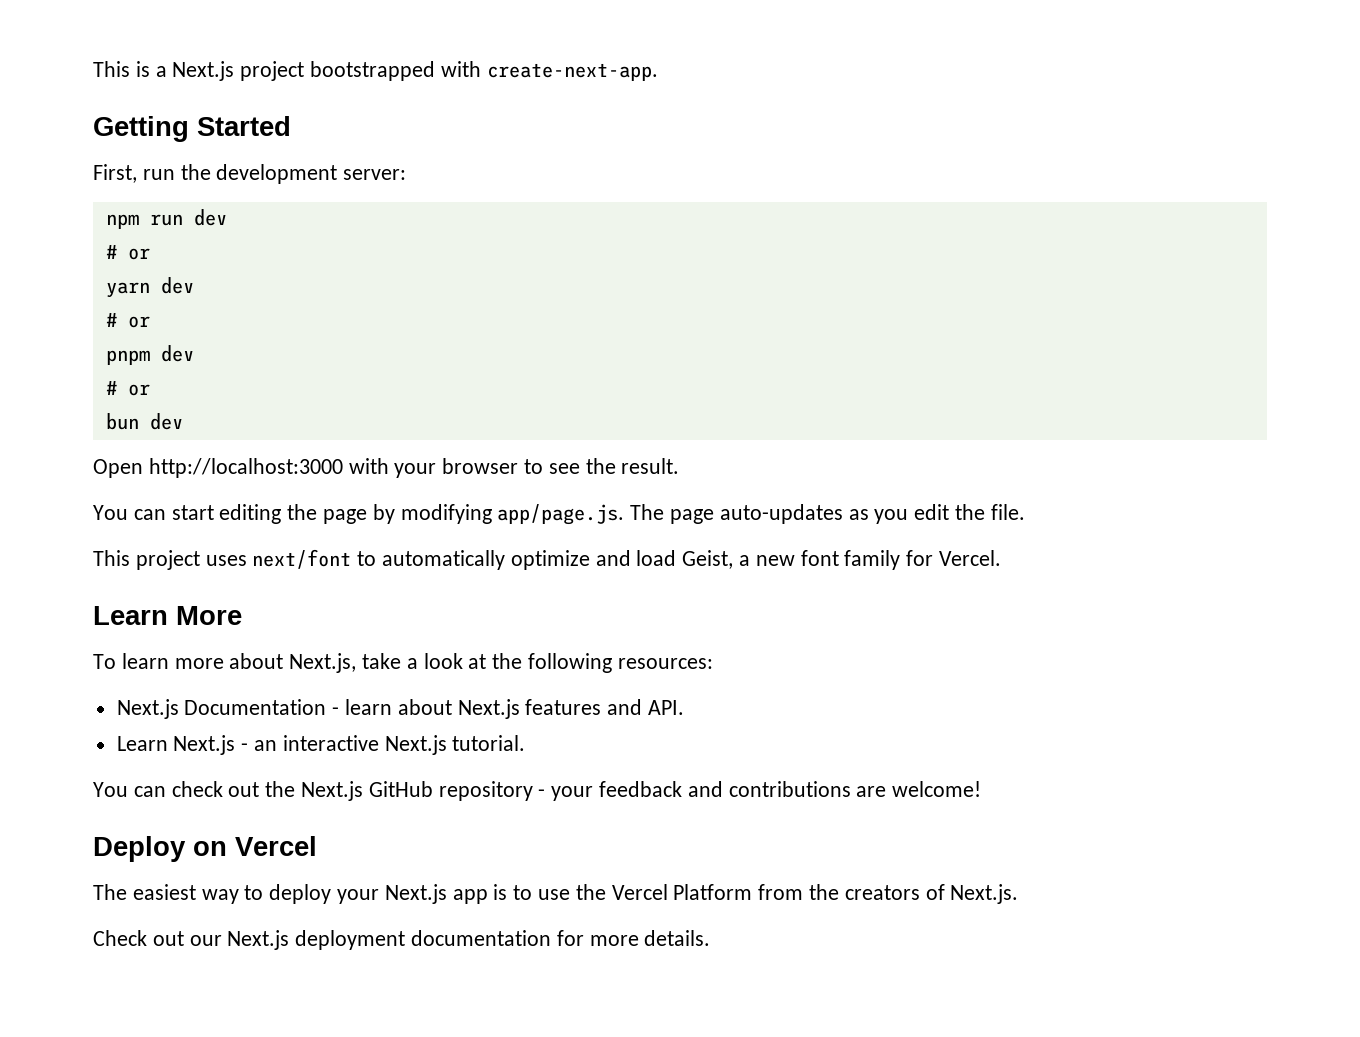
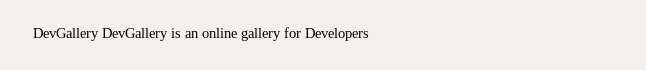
- This is a Next.js project bootstrapped with create-next-app.
- Getting Started
- First, run the development server:
- npm run dev
- # or
- yarn dev
- # or
- pnpm dev
- # or
- bun dev
- Open http://localhost:3000 with your browser to see the result.
- You can start editing the page by modifying app/page.js. The page auto-updates as you edit the file.
- This project uses next/font to automatically optimize and load Geist, a new font family for Vercel.
- Learn More
- To learn more about Next.js, take a look at the following resources:
- Next.js Documentation - learn about Next.js features and API.
- Learn Next.js - an interactive Next.js tutorial.
- You can check out the Next.js GitHub repository - your feedback and contributions are welcome!
- Deploy on Vercel
- The easiest way to deploy your Next.js app is to use the Vercel Platform from the creators of Next.js.
- Check out our Next.js deployment documentation for more details.
+ DevGallery DevGallery is an online gallery for Developers

